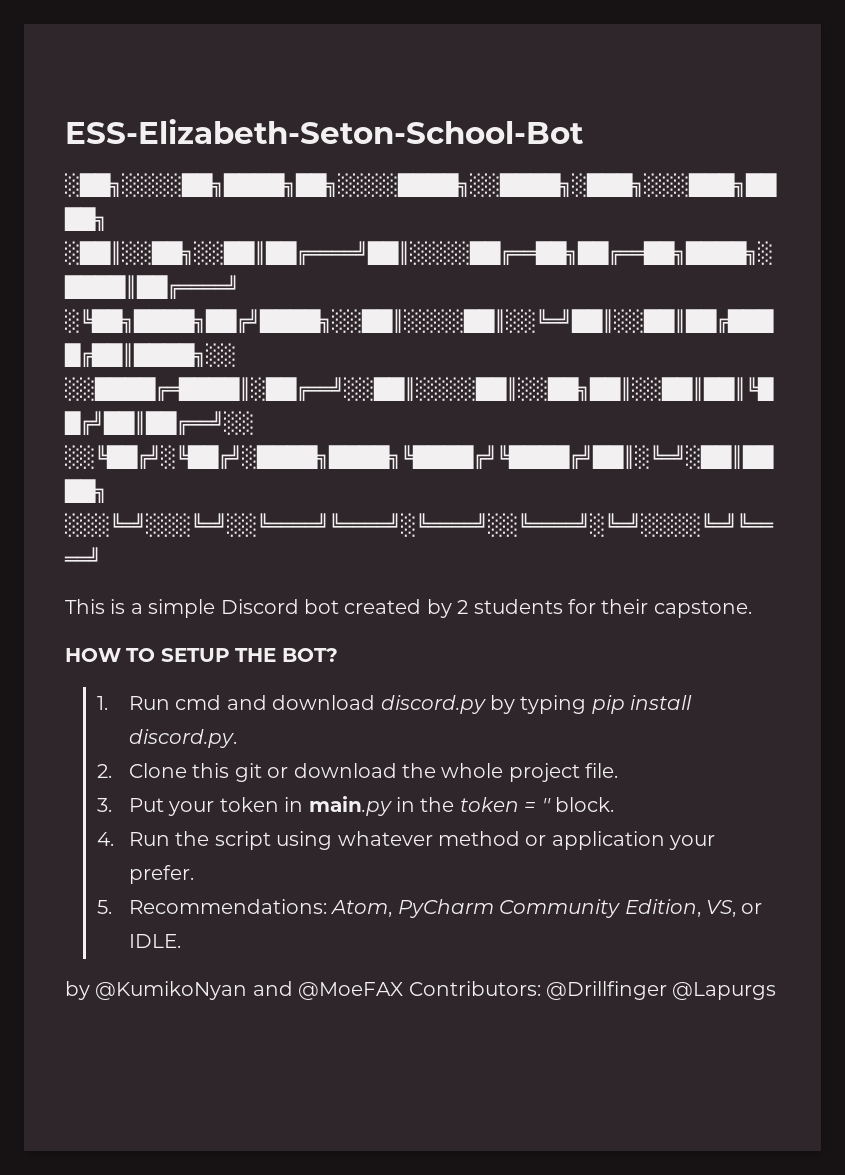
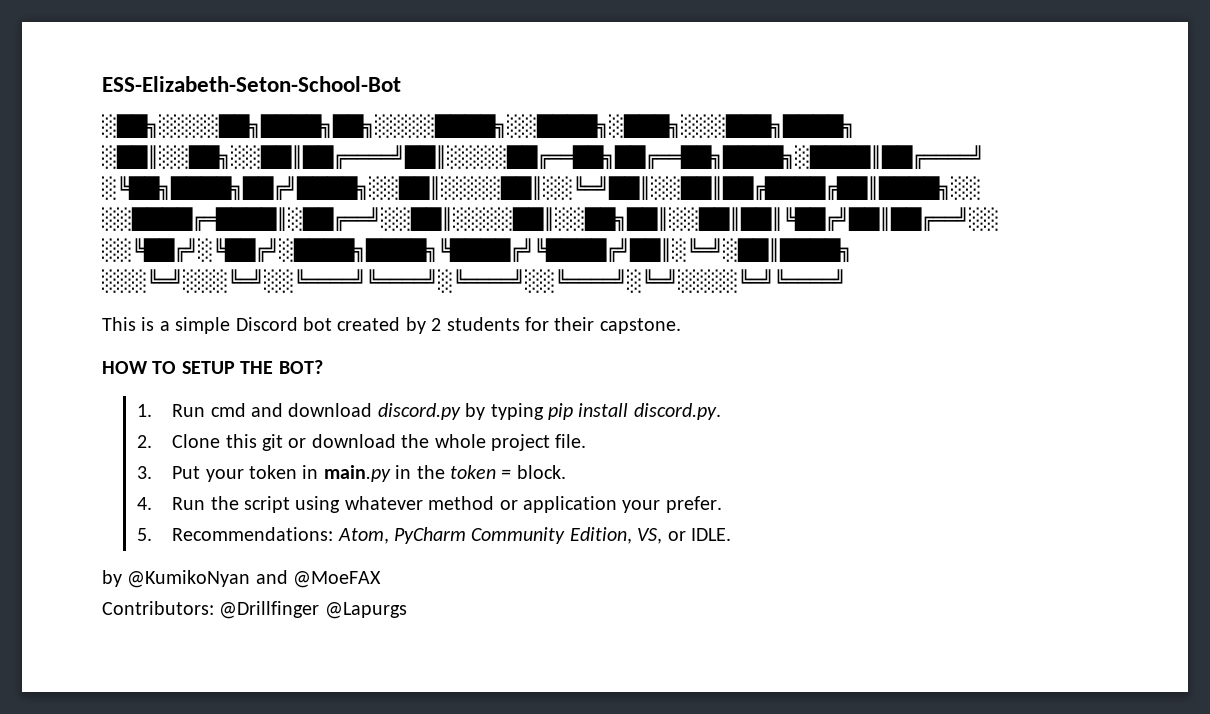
- 3. Put your token in main.py in the token = '' block.
+ 3. Put your token in main.py in the token = block.
- by @KumikoNyan and @MoeFAX Contributors: @Drillfinger @Lapurgs
+ by @KumikoNyan and @MoeFAX
+ Contributors: @Drillfinger @Lapurgs

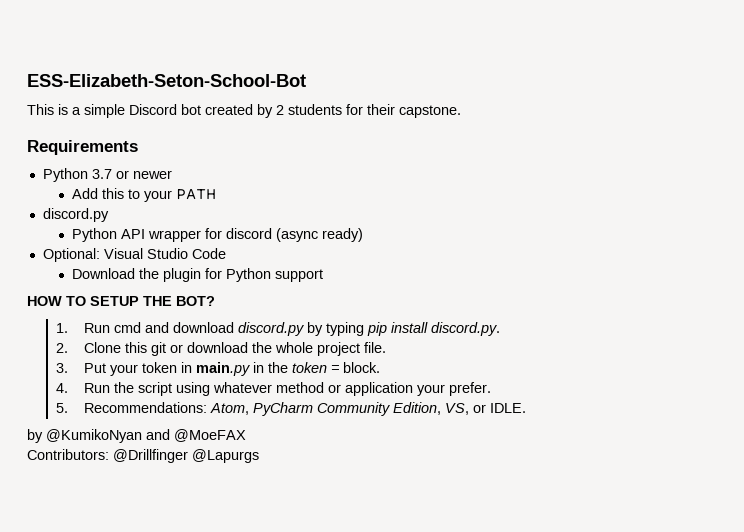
- ░██╗░░░░██╗████╗██╗░░░░████╗░░████╗░███╗░░░███╗████╗ ░██║░░██╗░░██║██╔════╝██║░░░░██╔══██╗██╔══██╗████╗░████║██╔════╝ ░╚██╗████╗██╔╝████╗░░██║░░░░██║░░╚═╝██║░░██║██╔████╔██║████╗░░ ░░████╔═████║░██╔══╝░░██║░░░░██║░░██╗██║░░██║██║╚██╔╝██║██╔══╝░░ ░░╚██╔╝░╚██╔╝░████╗████╗╚████╔╝╚████╔╝██║░╚═╝░██║████╗ ░░░╚═╝░░░╚═╝░░╚════╝╚════╝░╚════╝░░╚════╝░╚═╝░░░░╚═╝╚════╝
+ Requirements
+ Python 3.7 or newer
+ Add this to your PATH
+ discord.py
+ Python API wrapper for discord (async ready)
+ Optional: Visual Studio Code
+ Download the plugin for Python support

